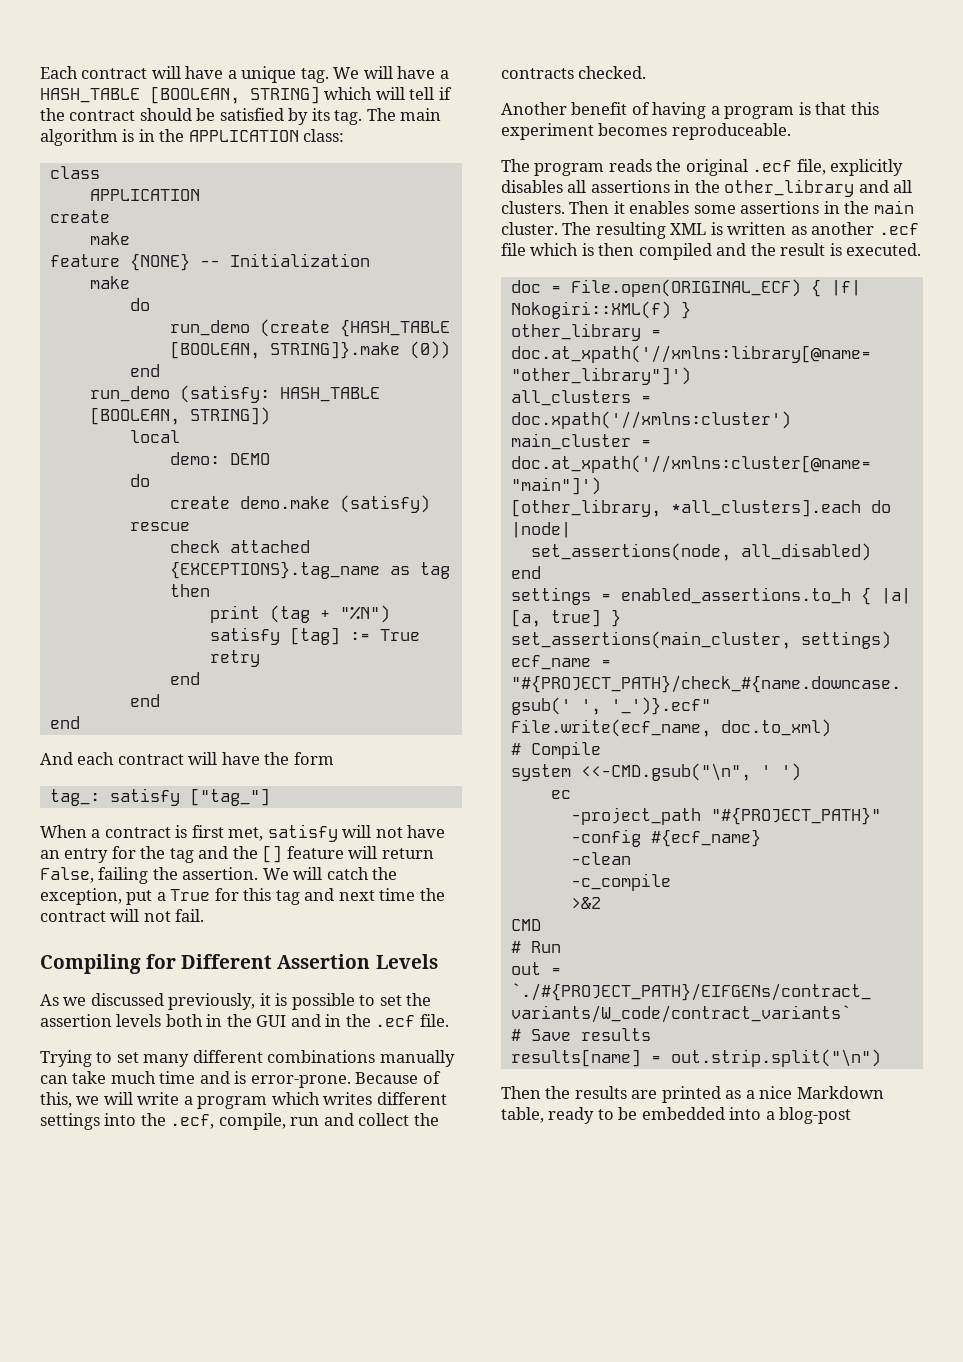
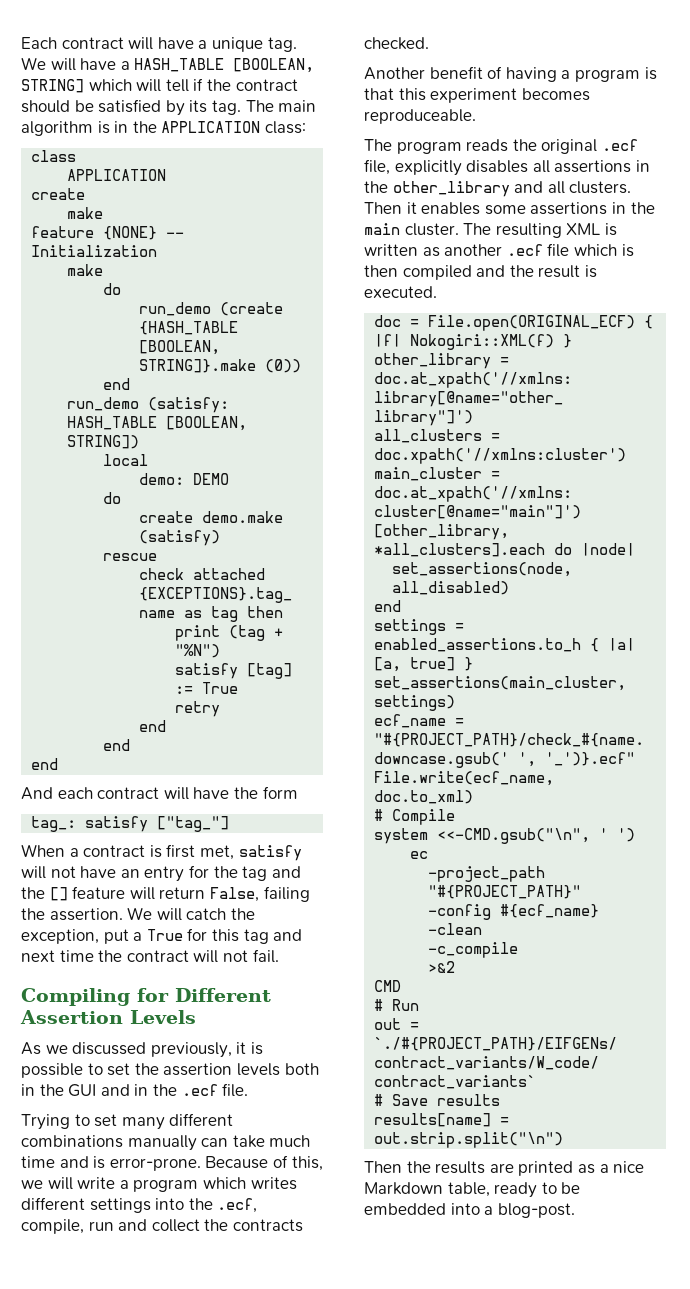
- Then the results are printed as a nice Markdown table, ready to be embedded into a blog-post
+ Then the results are printed as a nice Markdown table, ready to be embedded into a blog-post.

